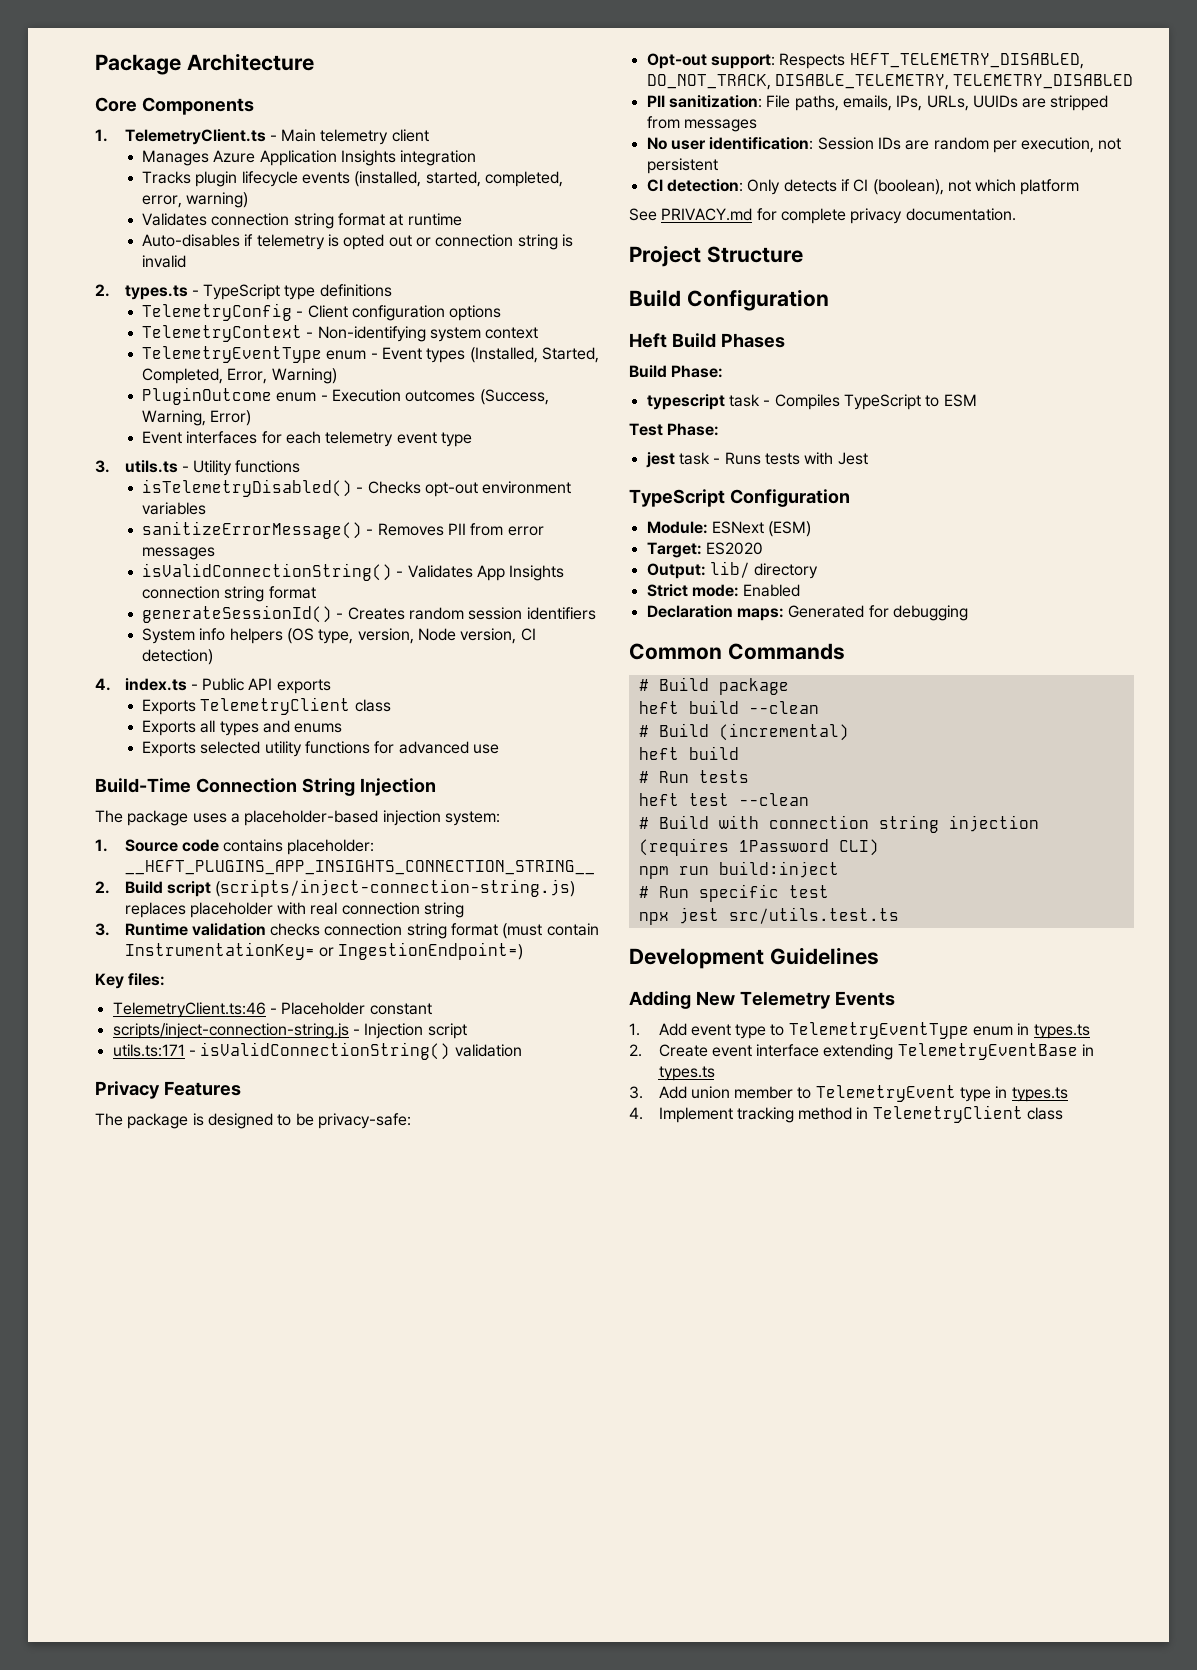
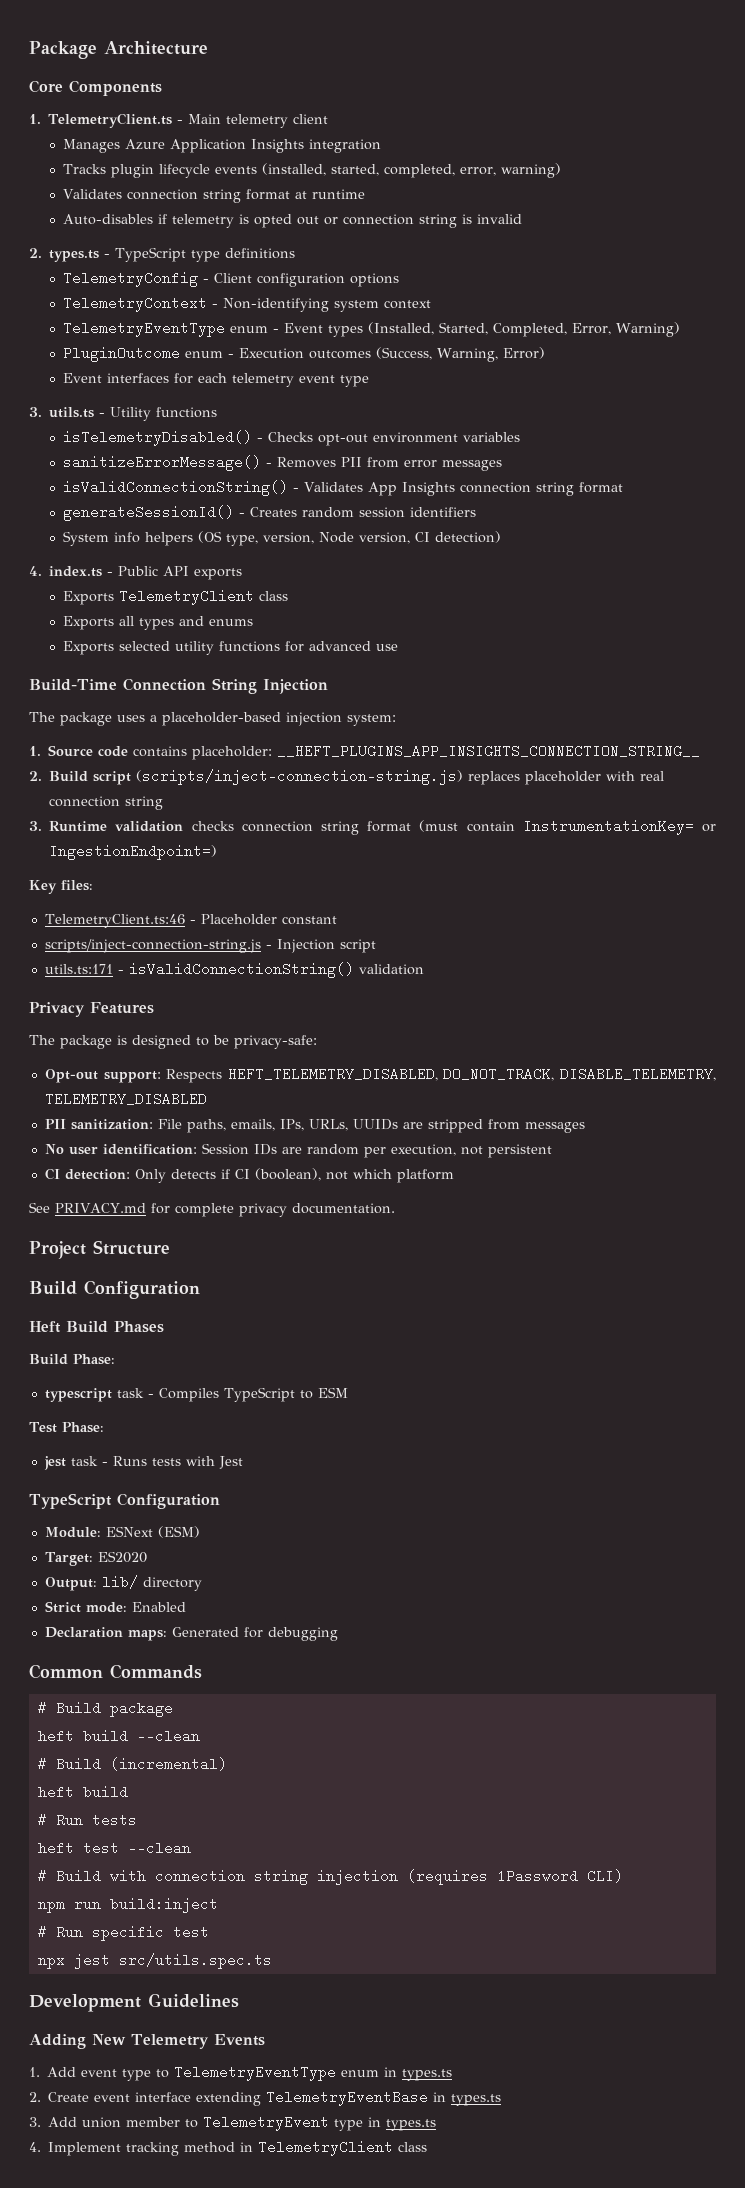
- npx jest src/utils.test.ts
+ npx jest src/utils.spec.ts

